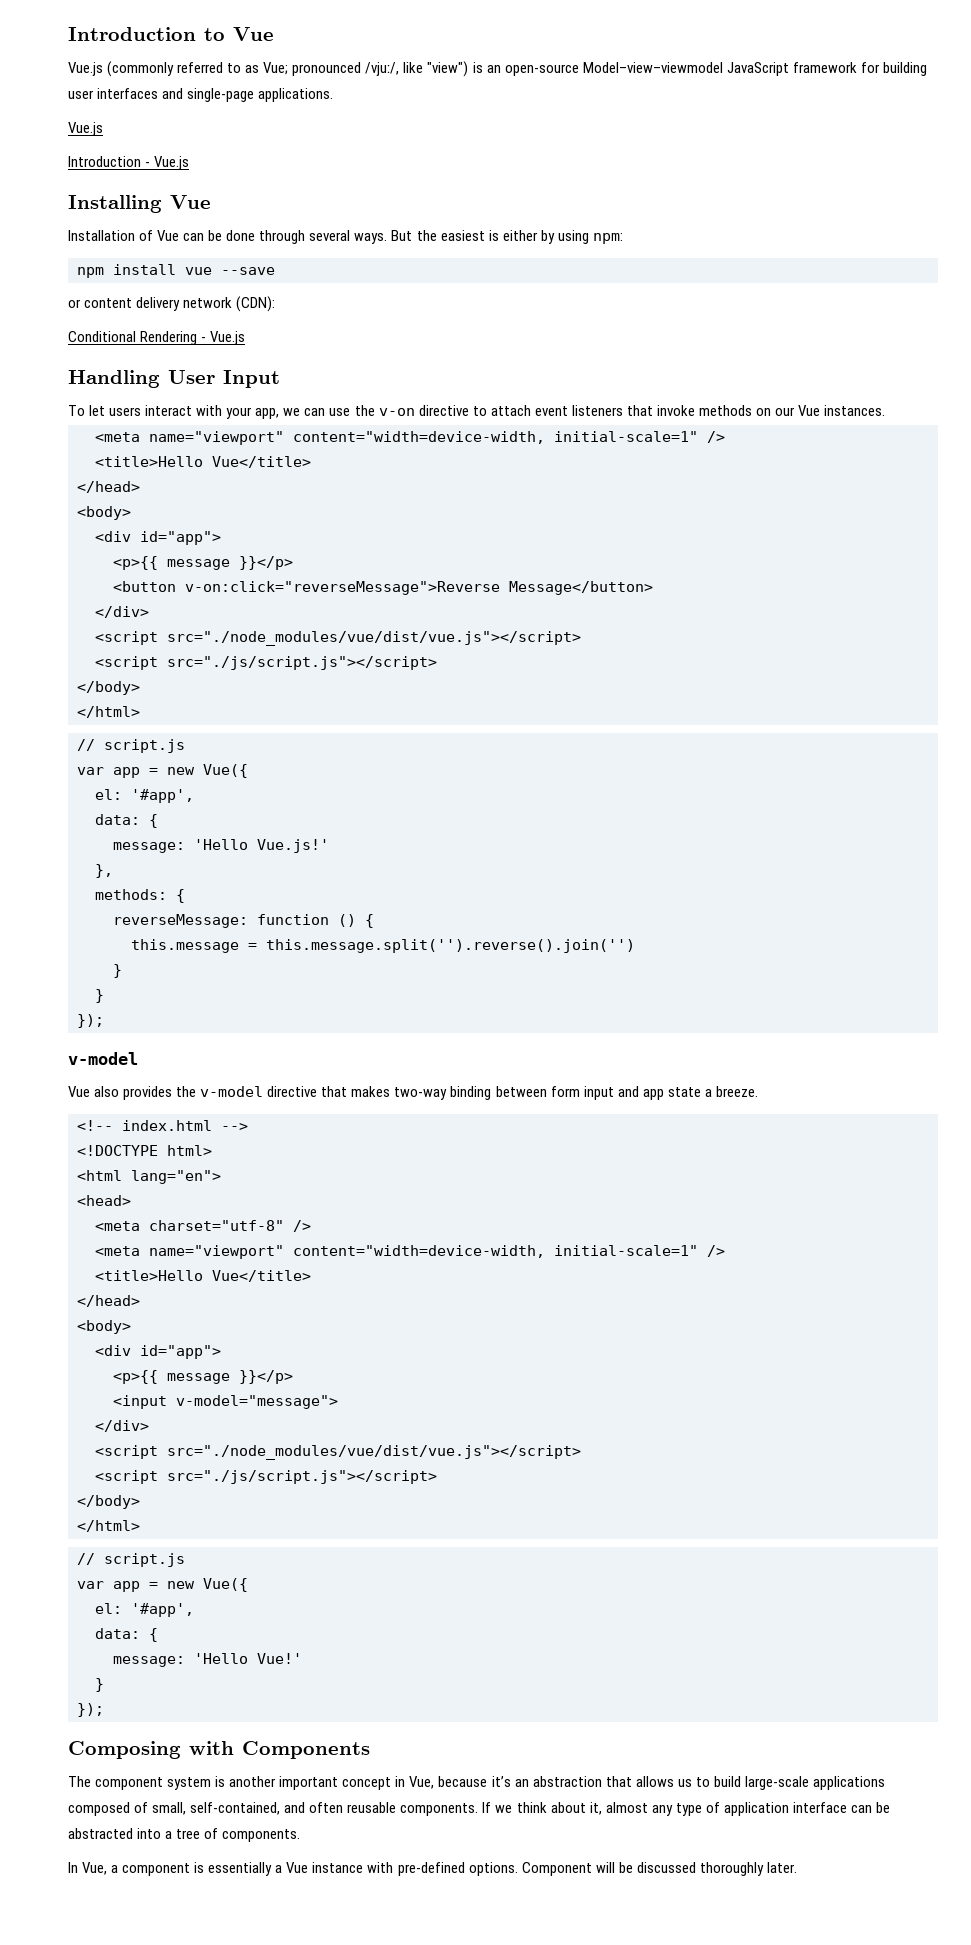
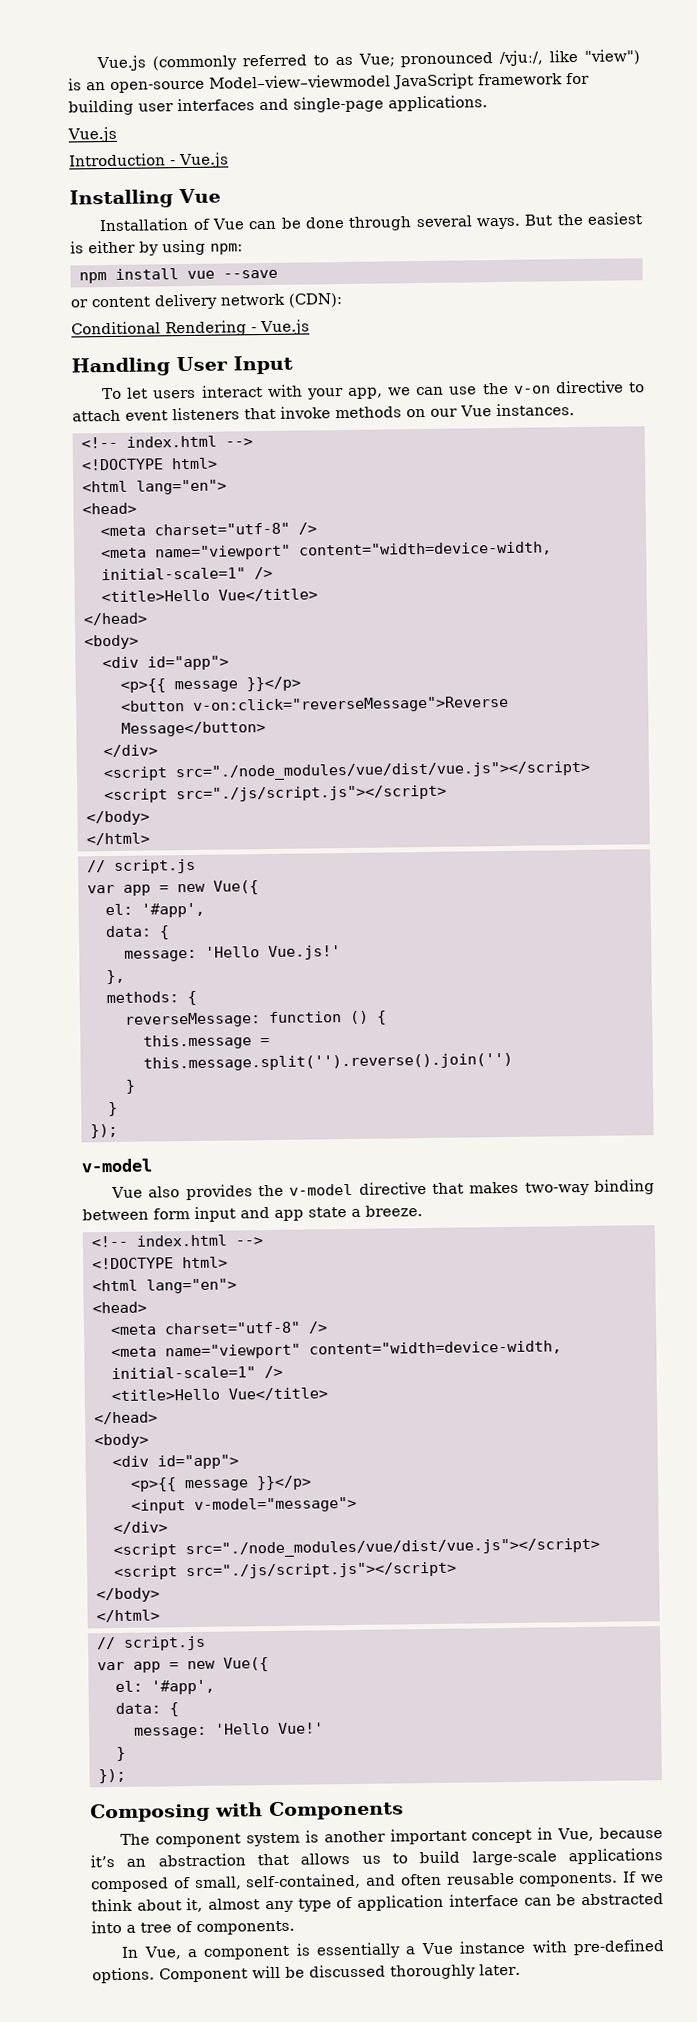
- Introduction to Vue
  To let users interact with your app, we can use the v-on directive to attach event listeners that invoke methods on our Vue instances.
+ <!-- index.html -->
+ <!DOCTYPE html>
+ <html lang="en">
+ <head>
+ <meta charset="utf-8" />

